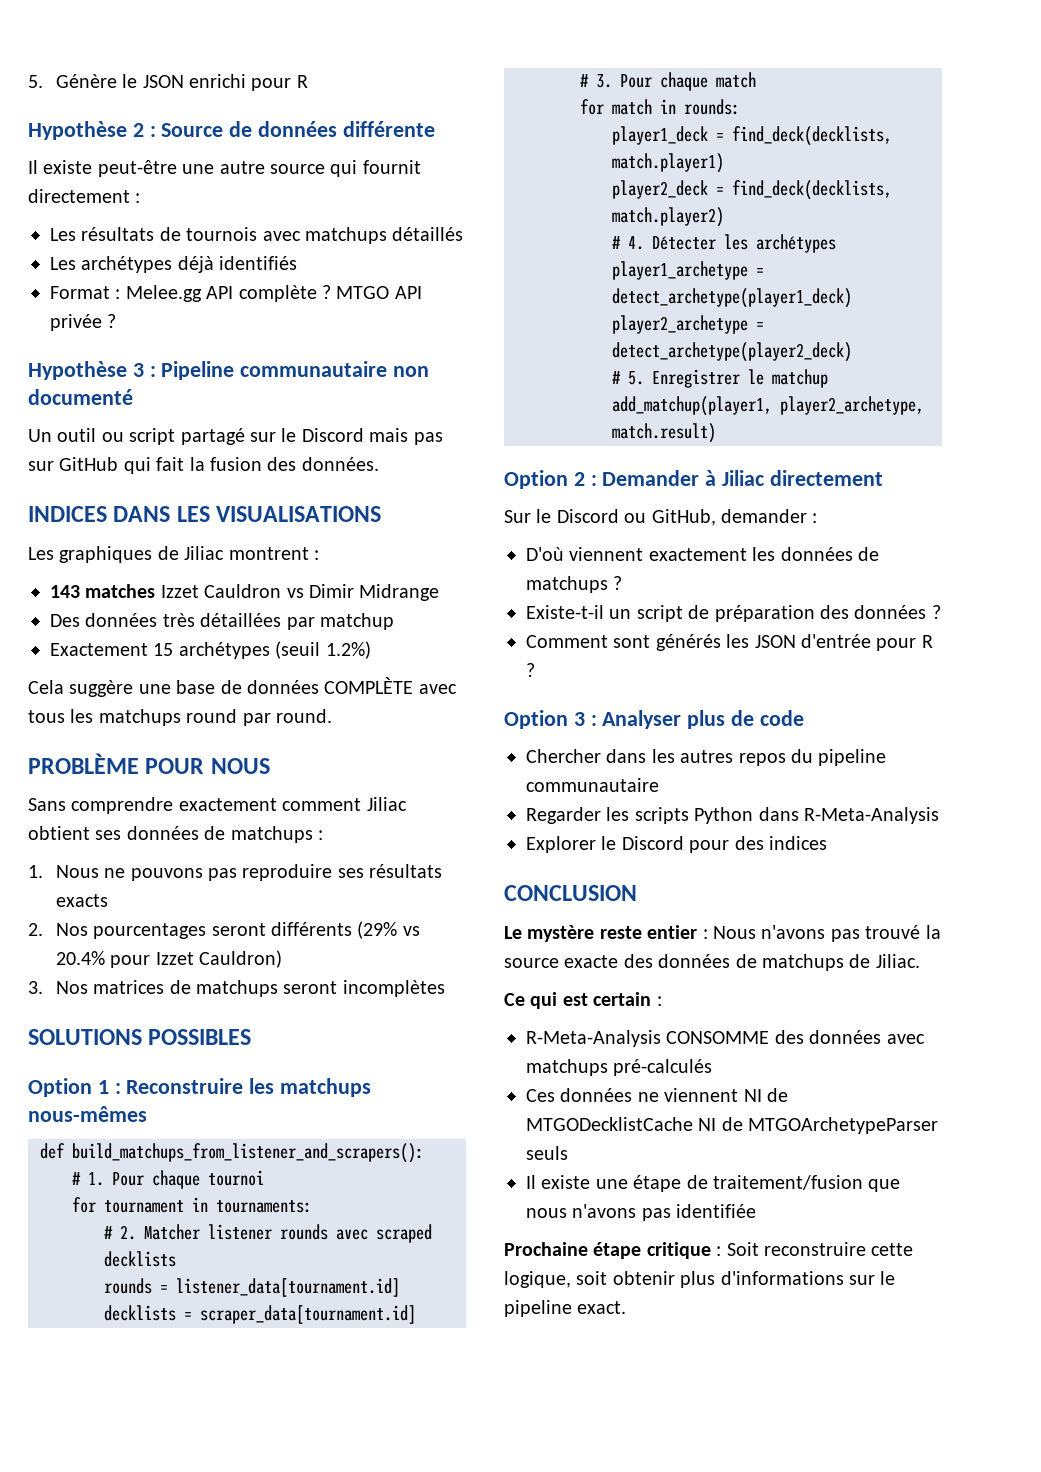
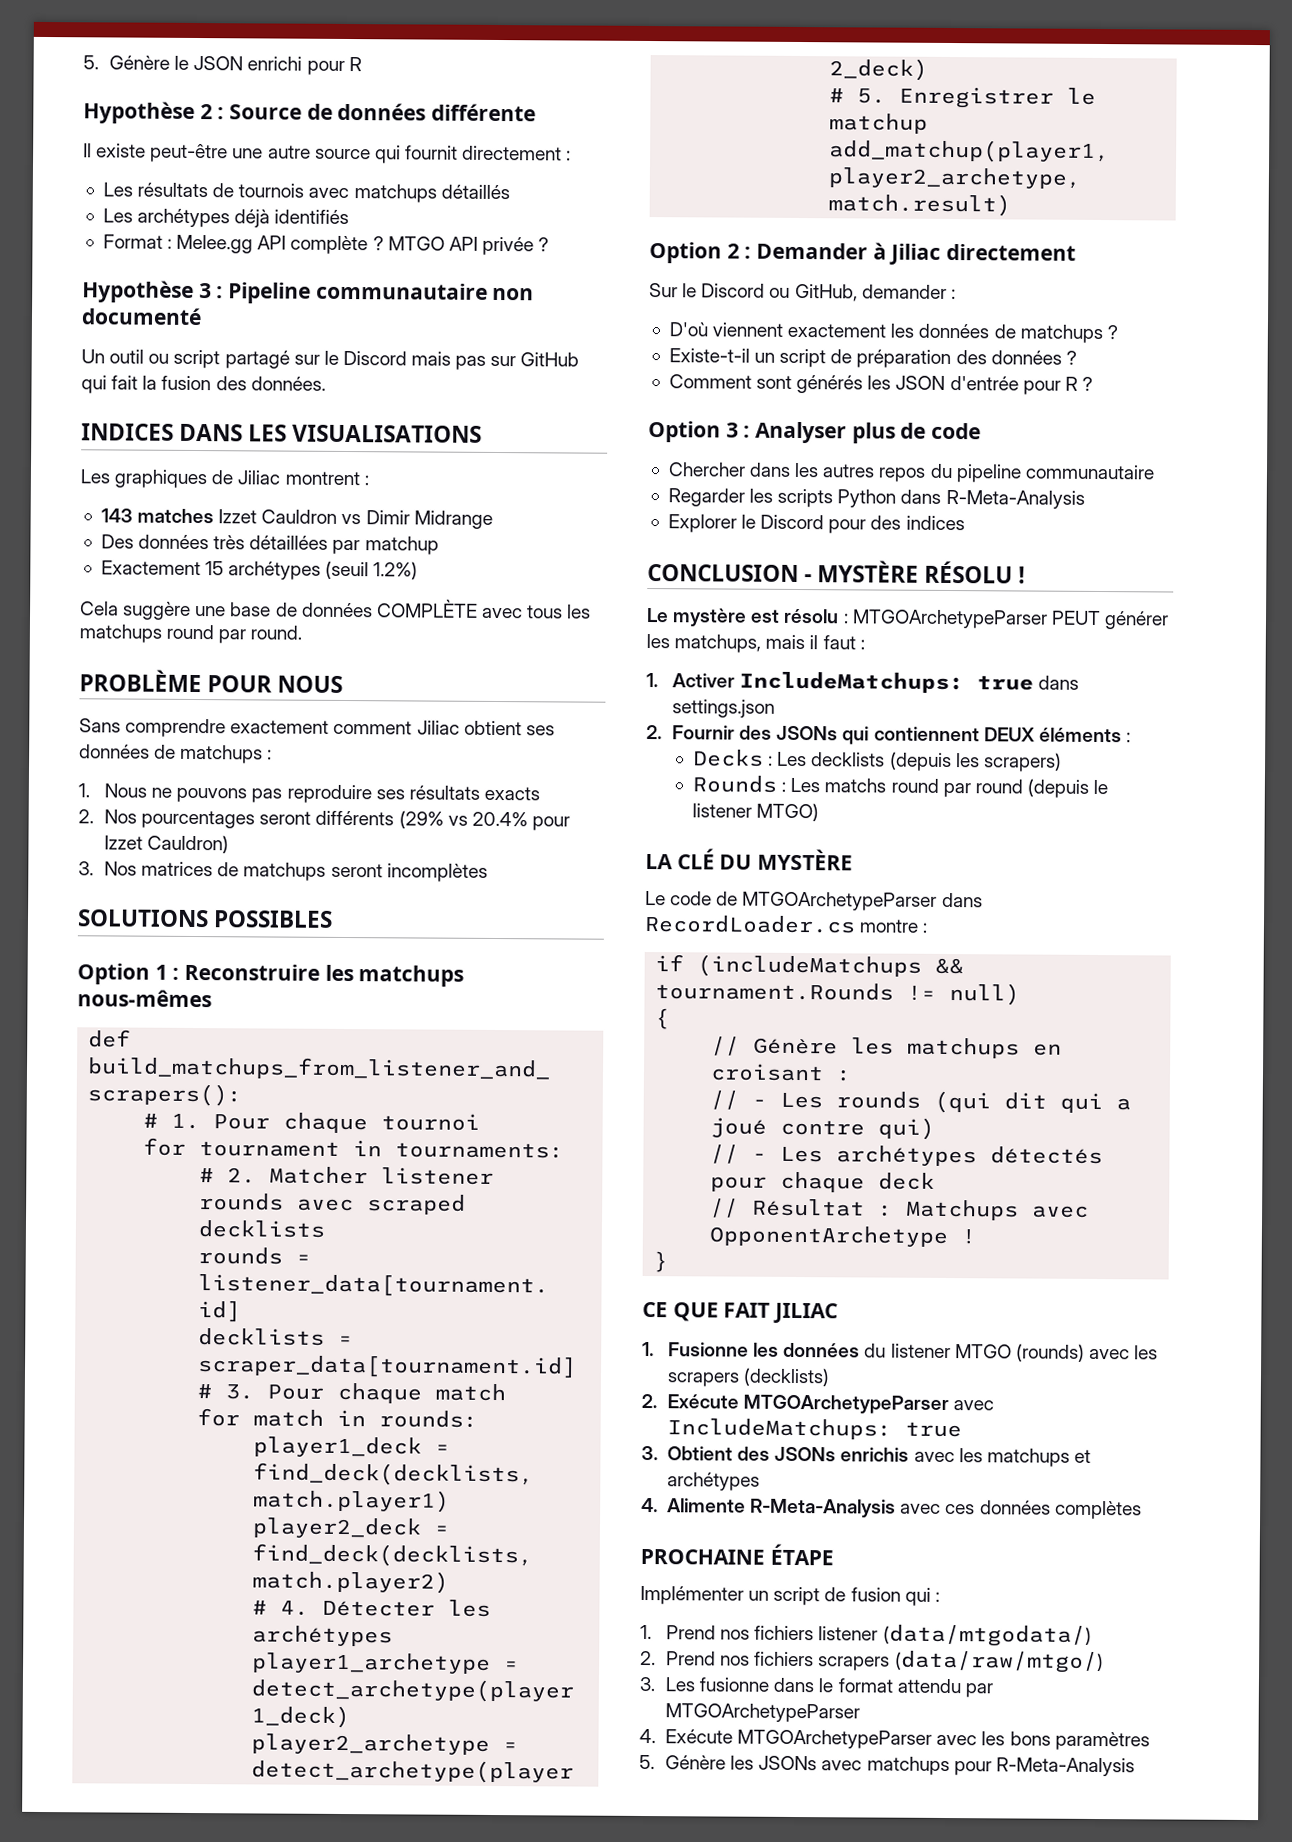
- CONCLUSION
- Le mystère reste entier : Nous n'avons pas trouvé la source exacte des données de matchups de Jiliac.
- Ce qui est certain :
- R-Meta-Analysis CONSOMME des données avec matchups pré-calculés
- Ces données ne viennent NI de MTGODecklistCache NI de MTGOArchetypeParser seuls
- Il existe une étape de traitement/fusion que nous n'avons pas identifiée
- Prochaine étape critique : Soit reconstruire cette logique, soit obtenir plus d'informations sur le pipeline exact.
+ CONCLUSION - MYSTÈRE RÉSOLU !
+ Le mystère est résolu : MTGOArchetypeParser PEUT générer les matchups, mais il faut :
+ 1. Activer IncludeMatchups: true dans settings.json
+ 2. Fournir des JSONs qui contiennent DEUX éléments :
+ Decks : Les decklists (depuis les scrapers)
+ Rounds : Les matchs round par round (depuis le listener MTGO)
+ LA CLÉ DU MYSTÈRE
+ Le code de MTGOArchetypeParser dans RecordLoader.cs montre :
+ if (includeMatchups && tournament.Rounds != null)
+ {
+ // Génère les matchups en croisant :
+ // - Les rounds (qui dit qui a joué contre qui)
+ // - Les archétypes détectés pour chaque deck
+ // Résultat : Matchups avec OpponentArchetype !
+ }
+ CE QUE FAIT JILIAC
+ 1. Fusionne les données du listener MTGO (rounds) avec les scrapers (decklists)
+ 2. Exécute MTGOArchetypeParser avec IncludeMatchups: true
+ 3. Obtient des JSONs enrichis avec les matchups et archétypes
+ 4. Alimente R-Meta-Analysis avec ces données complètes
+ PROCHAINE ÉTAPE
+ Implémenter un script de fusion qui :
+ 1. Prend nos fichiers listener (data/mtgodata/)
+ 2. Prend nos fichiers scrapers (data/raw/mtgo/)
+ 3. Les fusionne dans le format attendu par MTGOArchetypeParser
+ 4. Exécute MTGOArchetypeParser avec les bons paramètres
+ 5. Génère les JSONs avec matchups pour R-Meta-Analysis

